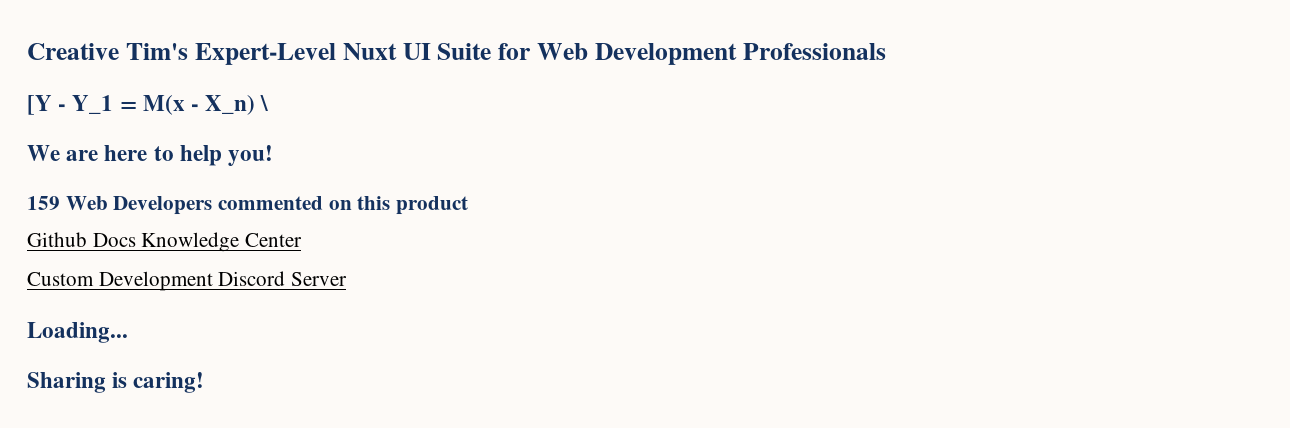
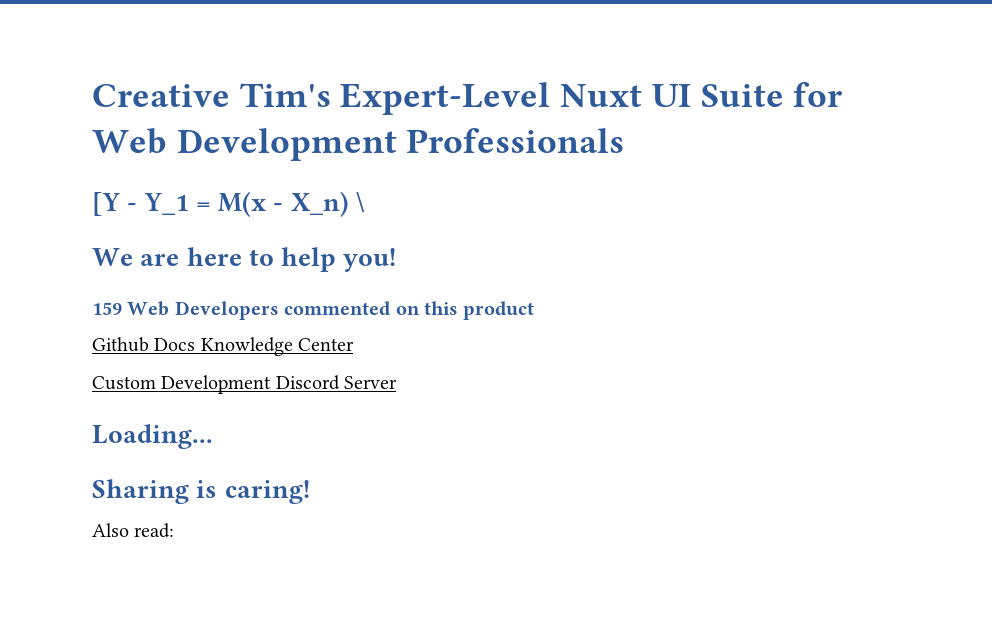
+ Also read:

